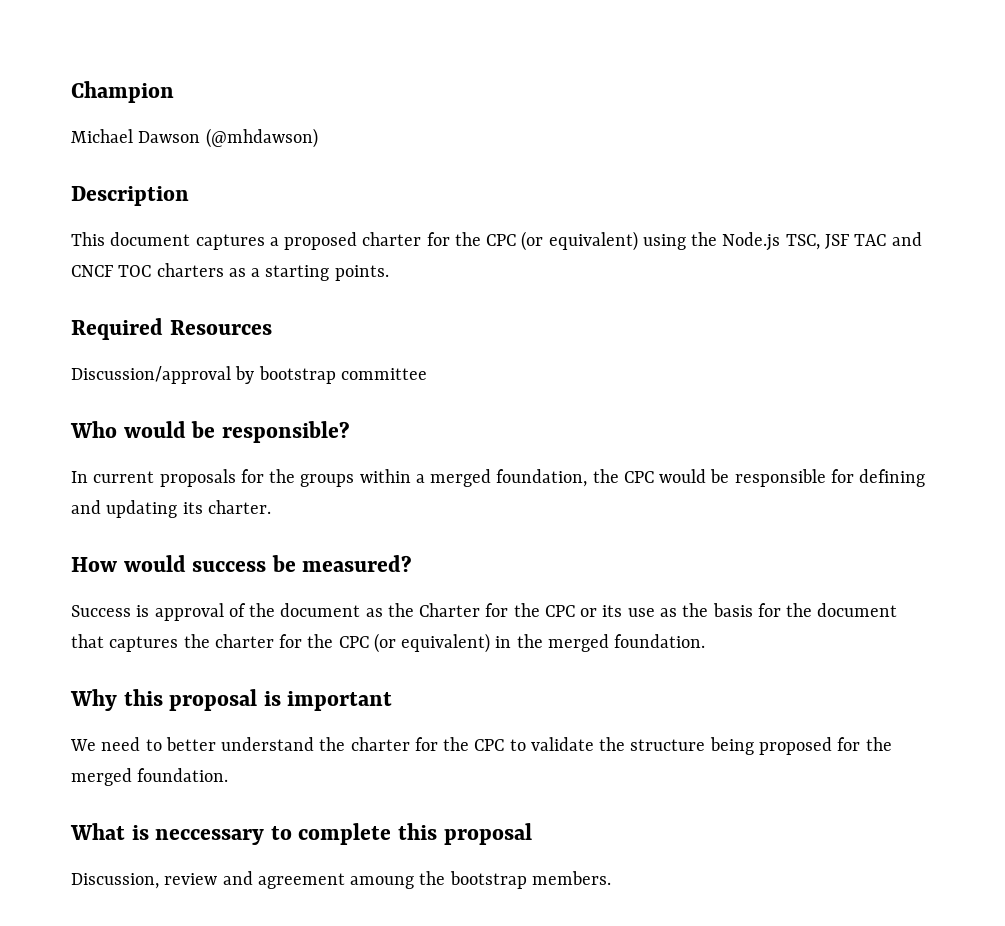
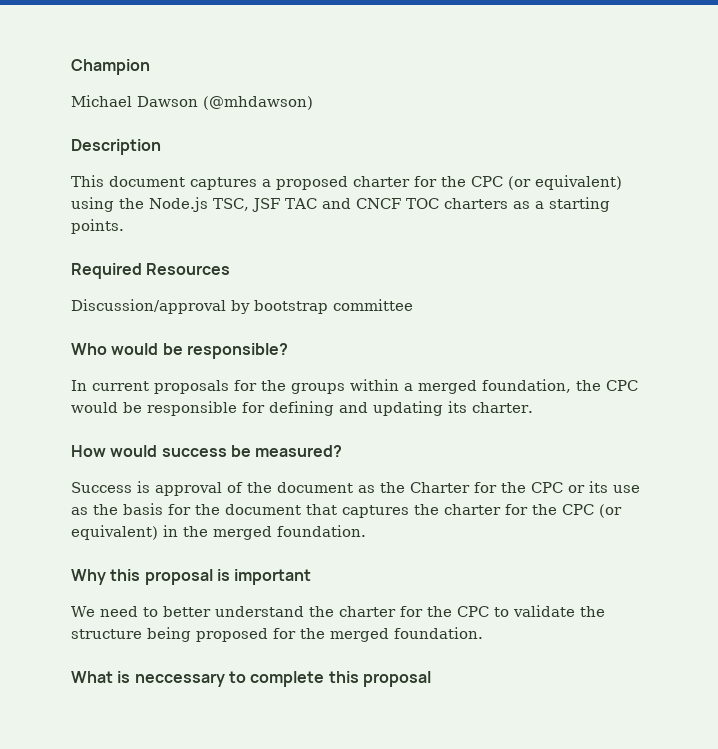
- Discussion, review and agreement amoung the bootstrap members.

